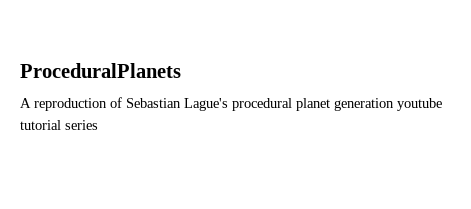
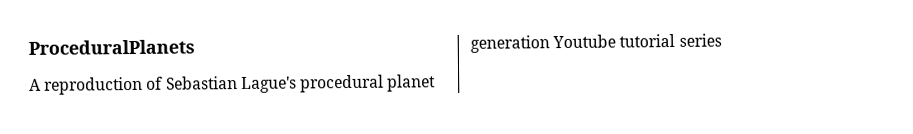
- A reproduction of Sebastian Lague's procedural planet generation youtube tutorial series
+ A reproduction of Sebastian Lague's procedural planet generation Youtube tutorial series

